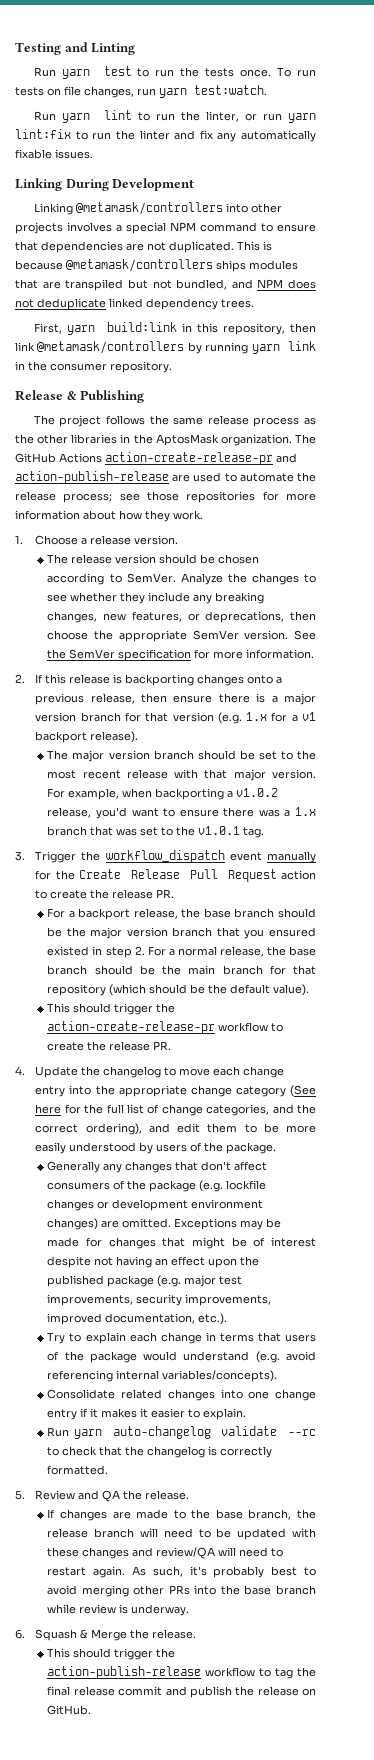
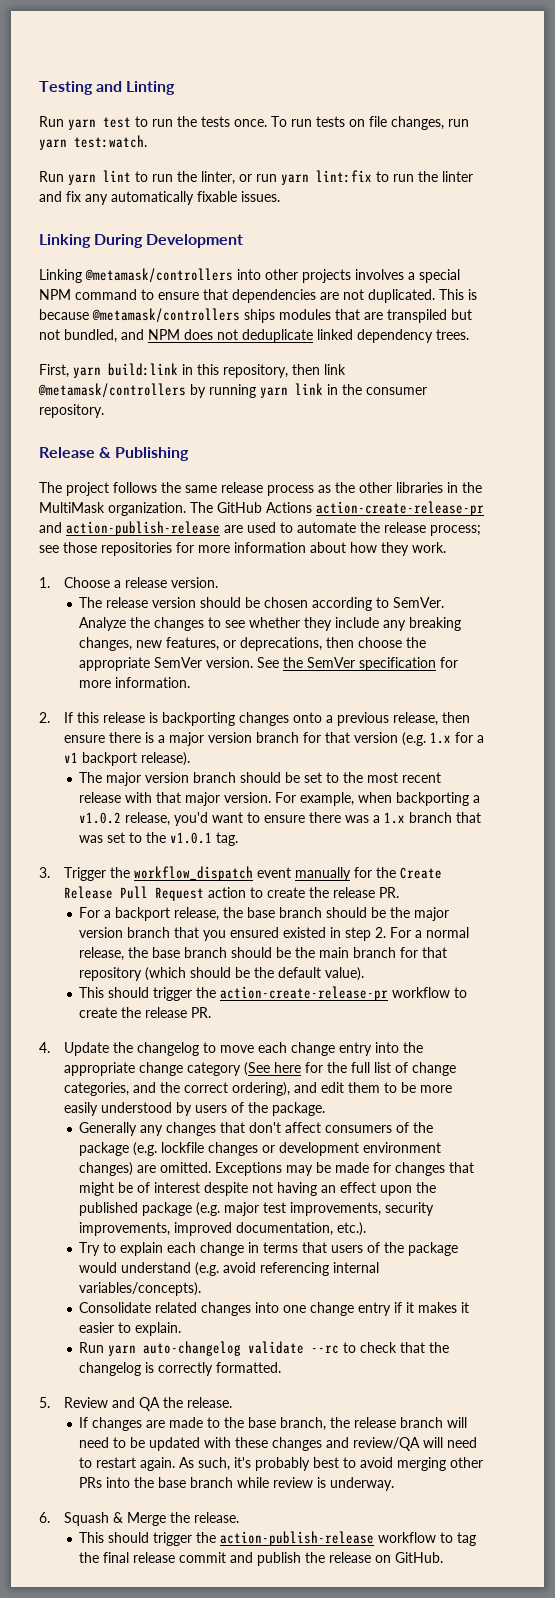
- The project follows the same release process as the other libraries in the AptosMask organization.
+ The project follows the same release process as the other libraries in the MultiMask organization.

